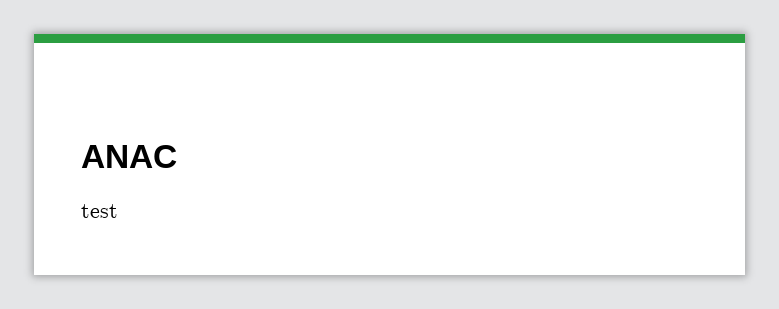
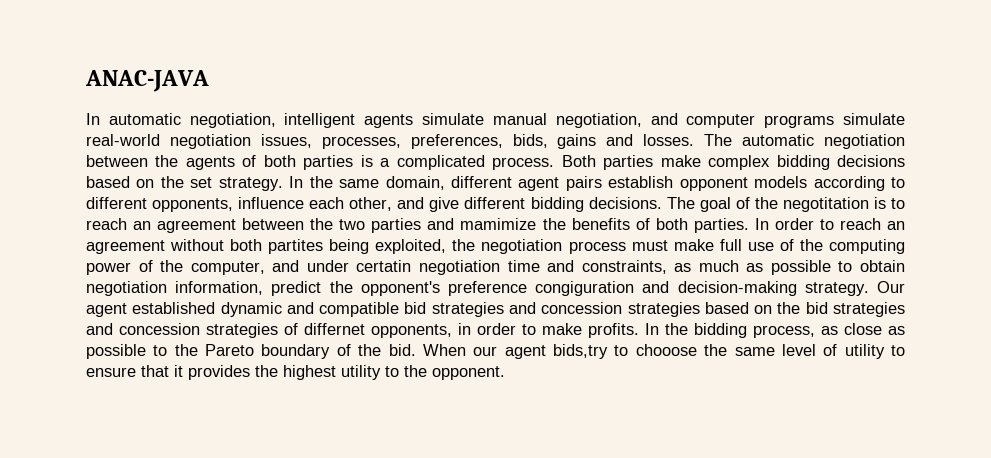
- ANAC
- test
+ ANAC-JAVA
+ In automatic negotiation, intelligent agents simulate manual negotiation, and computer programs simulate real-world negotiation issues, processes, preferences, bids, gains and losses. The automatic negotiation between the agents of both parties is a complicated process. Both parties make complex bidding decisions based on the set strategy. In the same domain, different agent pairs establish opponent models according to different opponents, influence each other, and give different bidding decisions. The goal of the negotitation is to reach an agreement between the two parties and mamimize the benefits of both parties. In order to reach an agreement without both partites being exploited, the negotiation process must make full use of the computing power of the computer, and under certatin negotiation time and constraints, as much as possible to obtain negotiation information, predict the opponent's preference congiguration and decision-making strategy. Our agent established dynamic and compatible bid strategies and concession strategies based on the bid strategies and concession strategies of differnet opponents, in order to make profits. In the bidding process, as close as possible to the Pareto boundary of the bid. When our agent bids,try to chooose the same level of utility to ensure that it provides the highest utility to the opponent.

